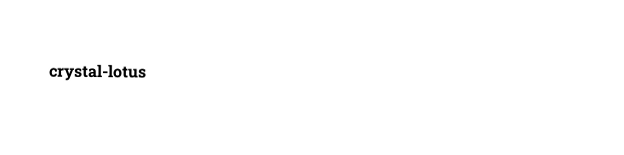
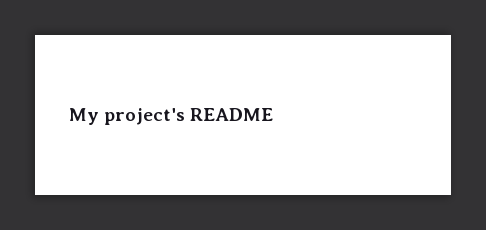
- crystal-lotus
+ My project's README

